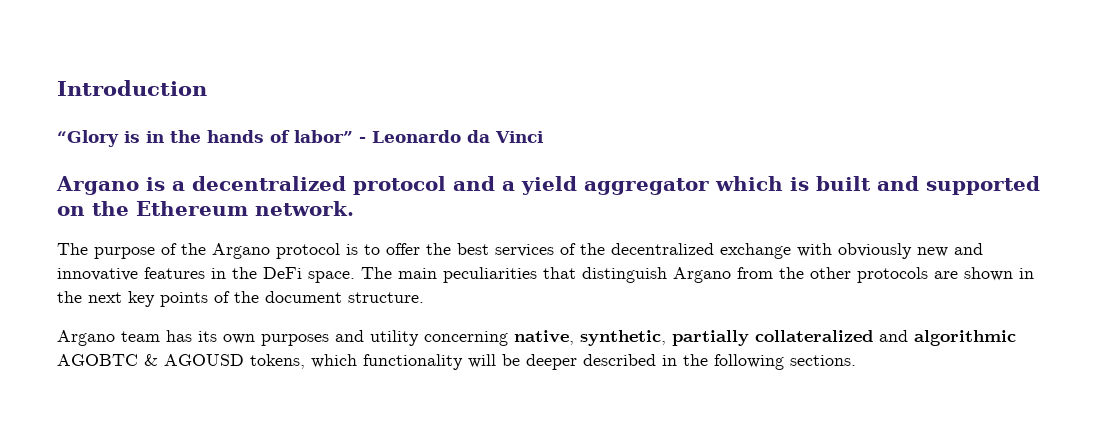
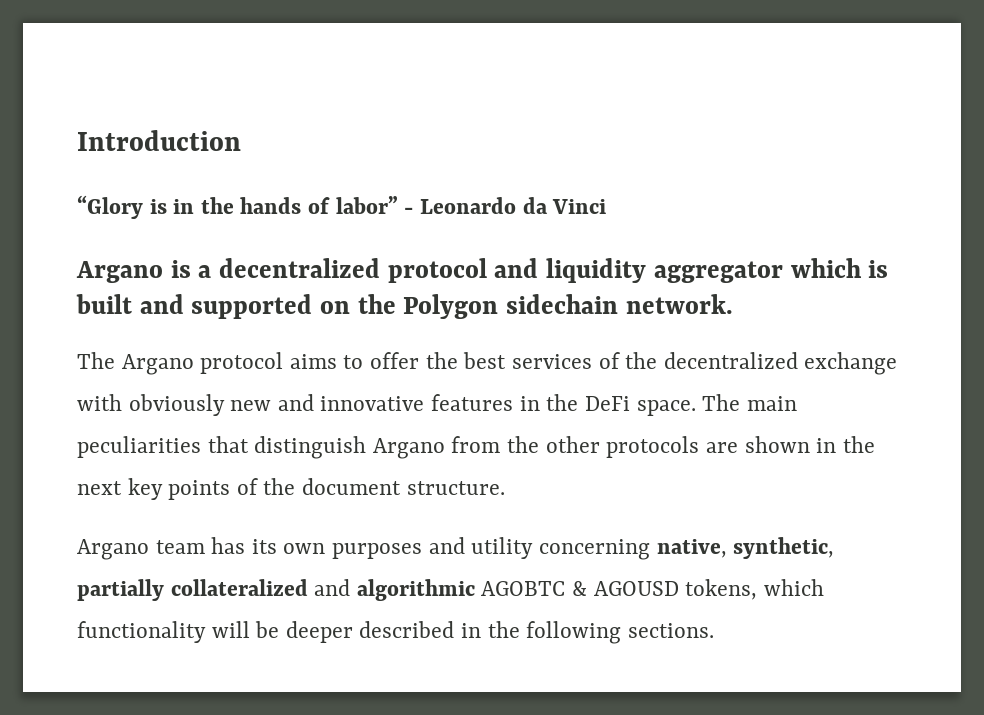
- Argano is a decentralized protocol and a yield aggregator which is built and supported on the Ethereum network.
+ Argano is a decentralized protocol and liquidity aggregator which is built and supported on the Polygon sidechain network.
- The purpose of the Argano protocol is to offer the best services of the decentralized exchange with obviously new and innovative features in the DeFi space.
+ The Argano protocol aims to offer the best services of the decentralized exchange with obviously new and innovative features in the DeFi space.

